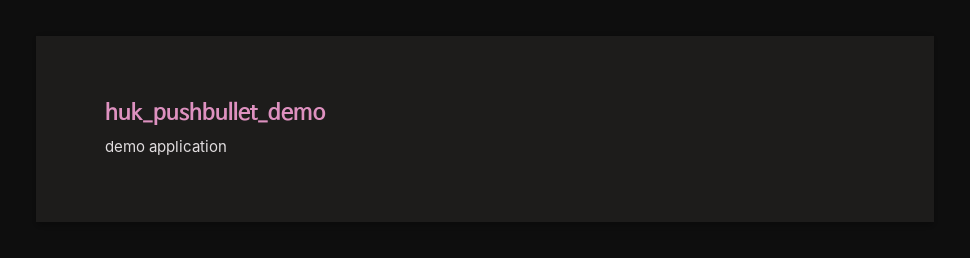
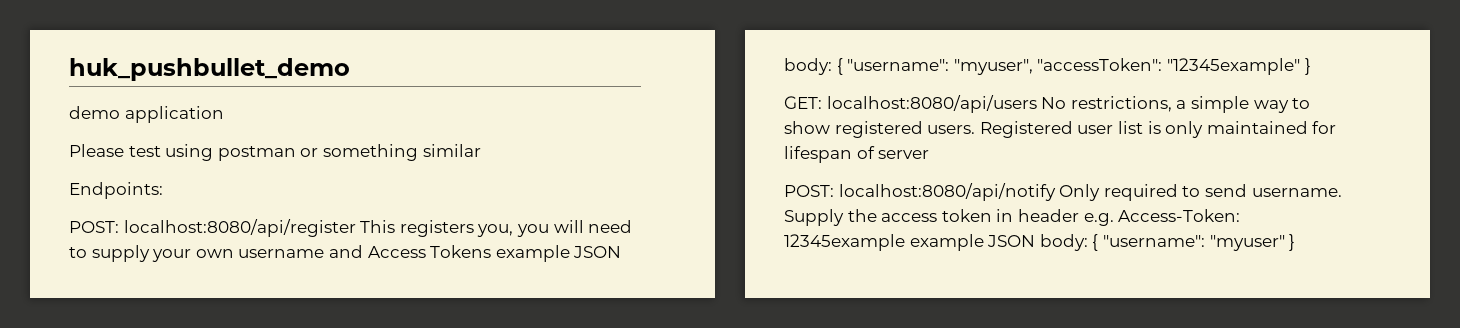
+ Please test using postman or something similar
+ Endpoints:
+ POST: localhost:8080/api/register This registers you, you will need to supply your own username and Access Tokens example JSON body: { "username": "myuser", "accessToken": "12345example" }
+ GET: localhost:8080/api/users No restrictions, a simple way to show registered users. Registered user list is only maintained for lifespan of server
+ POST: localhost:8080/api/notify Only required to send username. Supply the access token in header e.g. Access-Token: 12345example example JSON body: { "username": "myuser" }

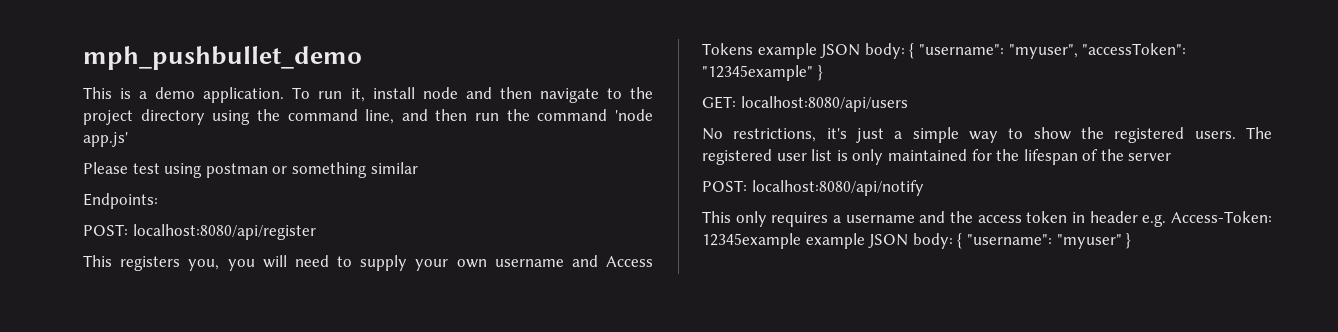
- huk_pushbullet_demo
- demo application
+ mph_pushbullet_demo
+ This is a demo application. To run it, install node and then navigate to the project directory using the command line, and then run the command 'node app.js'
- POST: localhost:8080/api/register This registers you, you will need to supply your own username and Access Tokens example JSON body: { "username": "myuser", "accessToken": "12345example" }
+ POST: localhost:8080/api/register
+ This registers you, you will need to supply your own username and Access Tokens example JSON body: { "username": "myuser", "accessToken": "12345example" }
- GET: localhost:8080/api/users No restrictions, a simple way to show registered users.
+ GET: localhost:8080/api/users
+ No restrictions, it's just a simple way to show the registered users.
- Registered user list is only maintained for lifespan of server
+ The registered user list is only maintained for the lifespan of the server
- POST: localhost:8080/api/notify Only required to send username. Supply the access token in header e.g. Access-Token: 12345example example JSON body: { "username": "myuser" }
+ POST: localhost:8080/api/notify
+ This only requires a username and the access token in header e.g. Access-Token: 12345example example JSON body: { "username": "myuser" }

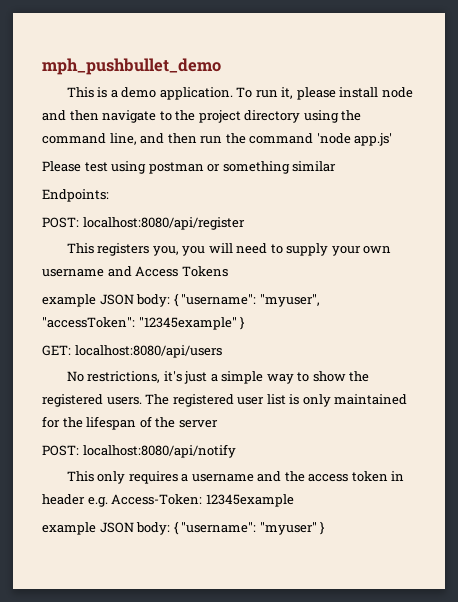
- To run it, install node and then navigate to the project directory using the command line, and then run the command 'node app.js'
+ To run it, please install node and then navigate to the project directory using the command line, and then run the command 'node app.js'
- This registers you, you will need to supply your own username and Access Tokens example JSON body: { "username": "myuser", "accessToken": "12345example" }
+ This registers you, you will need to supply your own username and Access Tokens
+ example JSON body: { "username": "myuser", "accessToken": "12345example" }
- This only requires a username and the access token in header e.g. Access-Token: 12345example example JSON body: { "username": "myuser" }
+ This only requires a username and the access token in header e.g. Access-Token: 12345example
+ example JSON body: { "username": "myuser" }

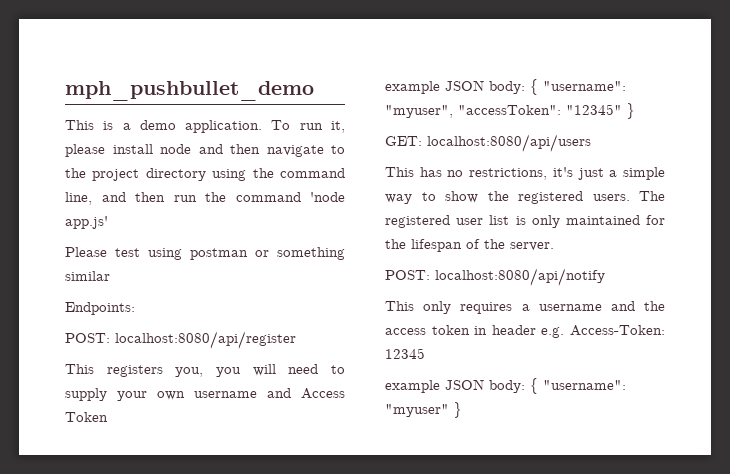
- This registers you, you will need to supply your own username and Access Tokens
+ This registers you, you will need to supply your own username and Access Token
- example JSON body: { "username": "myuser", "accessToken": "12345example" }
+ example JSON body: { "username": "myuser", "accessToken": "12345" }
- No restrictions, it's just a simple way to show the registered users.
+ This has no restrictions, it's just a simple way to show the registered users.
- The registered user list is only maintained for the lifespan of the server
+ The registered user list is only maintained for the lifespan of the server.
- This only requires a username and the access token in header e.g. Access-Token: 12345example
+ This only requires a username and the access token in header e.g. Access-Token: 12345

